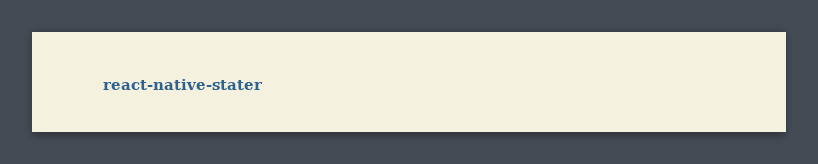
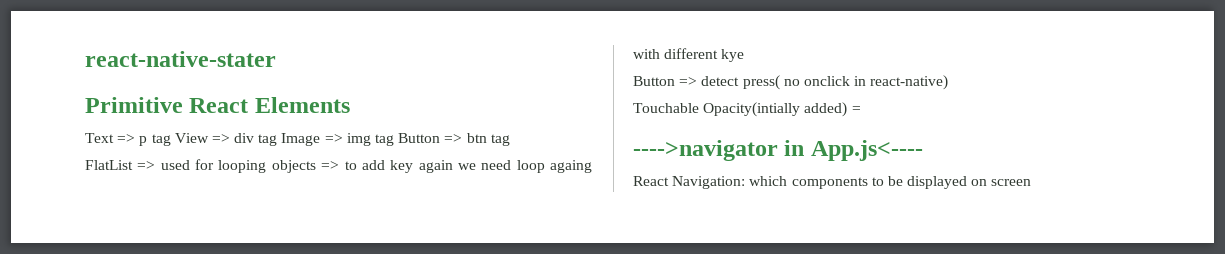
+ Primitive React Elements
+ Text => p tag View => div tag Image => img tag Button => btn tag
+ FlatList => used for looping objects => to add key again we need loop againg with different kye
+ Button => detect press( no onclick in react-native)
+ Touchable Opacity(intially added) =
+ ---->navigator in App.js<----
+ React Navigation: which components to be displayed on screen

